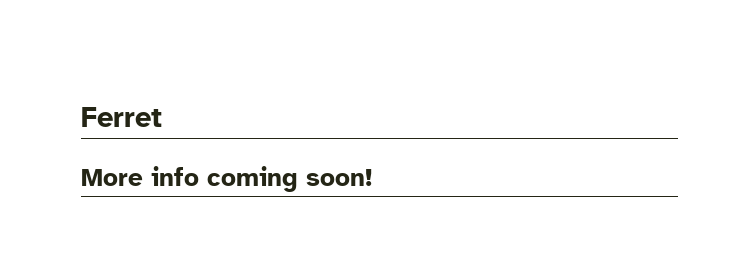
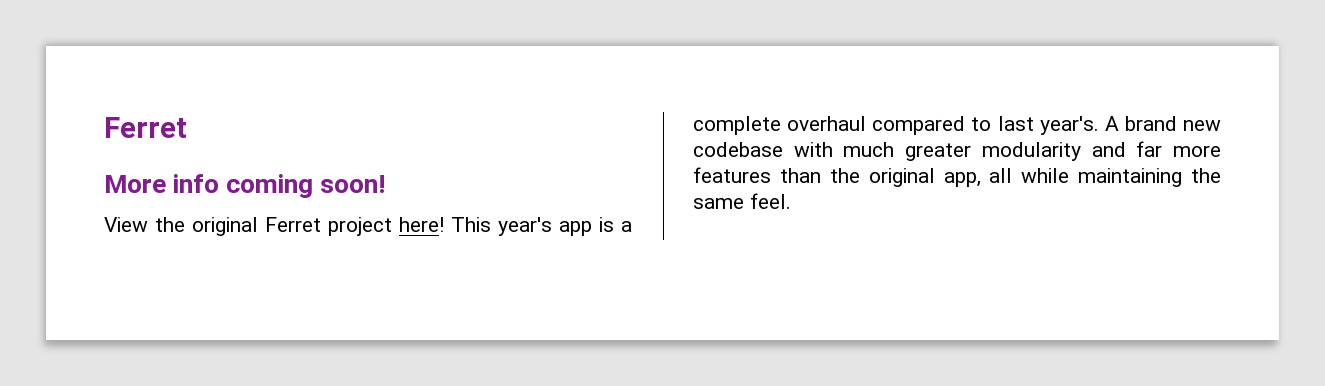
+ View the original Ferret project here! This year's app is a complete overhaul compared to last year's. A brand new codebase with much greater modularity and far more features than the original app, all while maintaining the same feel.

